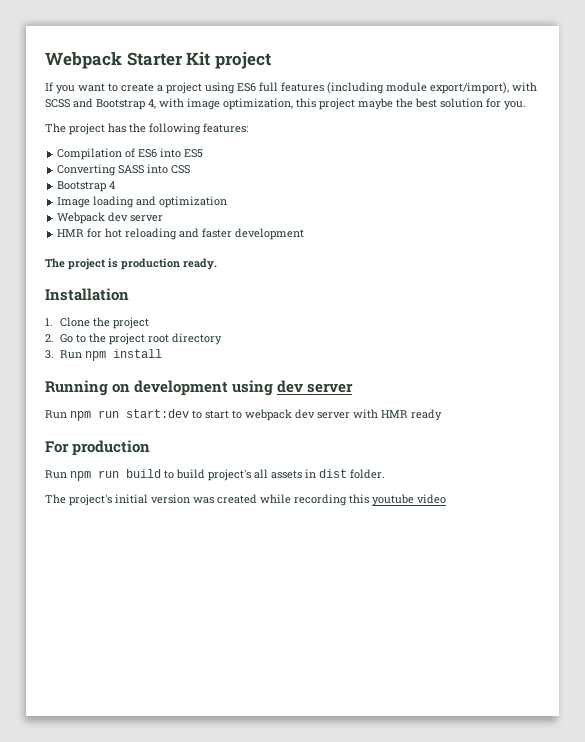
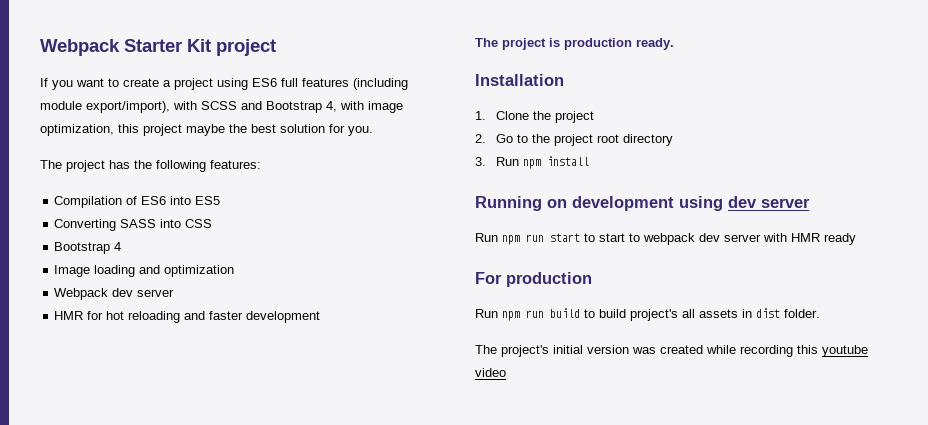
- Run npm run start:dev to start to webpack dev server with HMR ready
+ Run npm run start to start to webpack dev server with HMR ready

